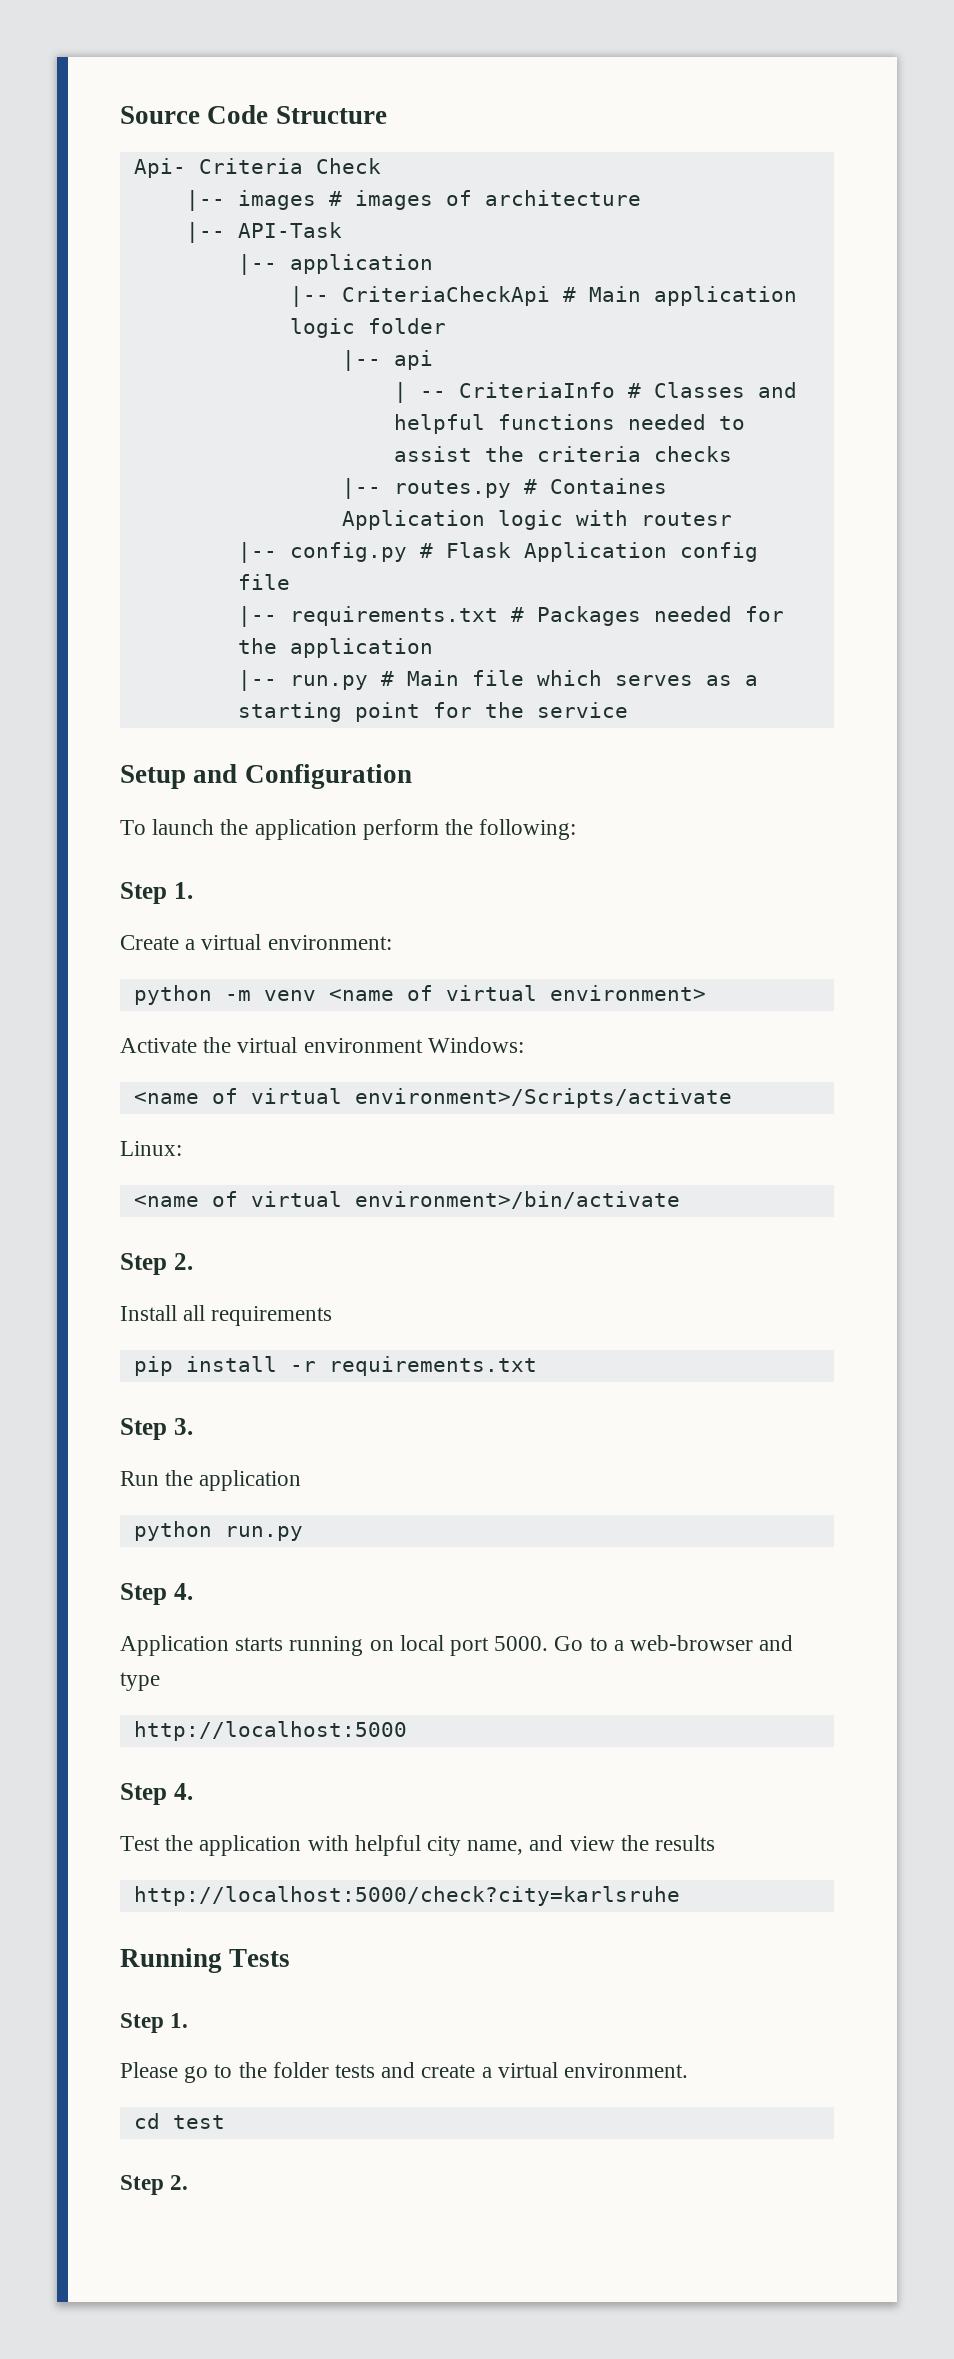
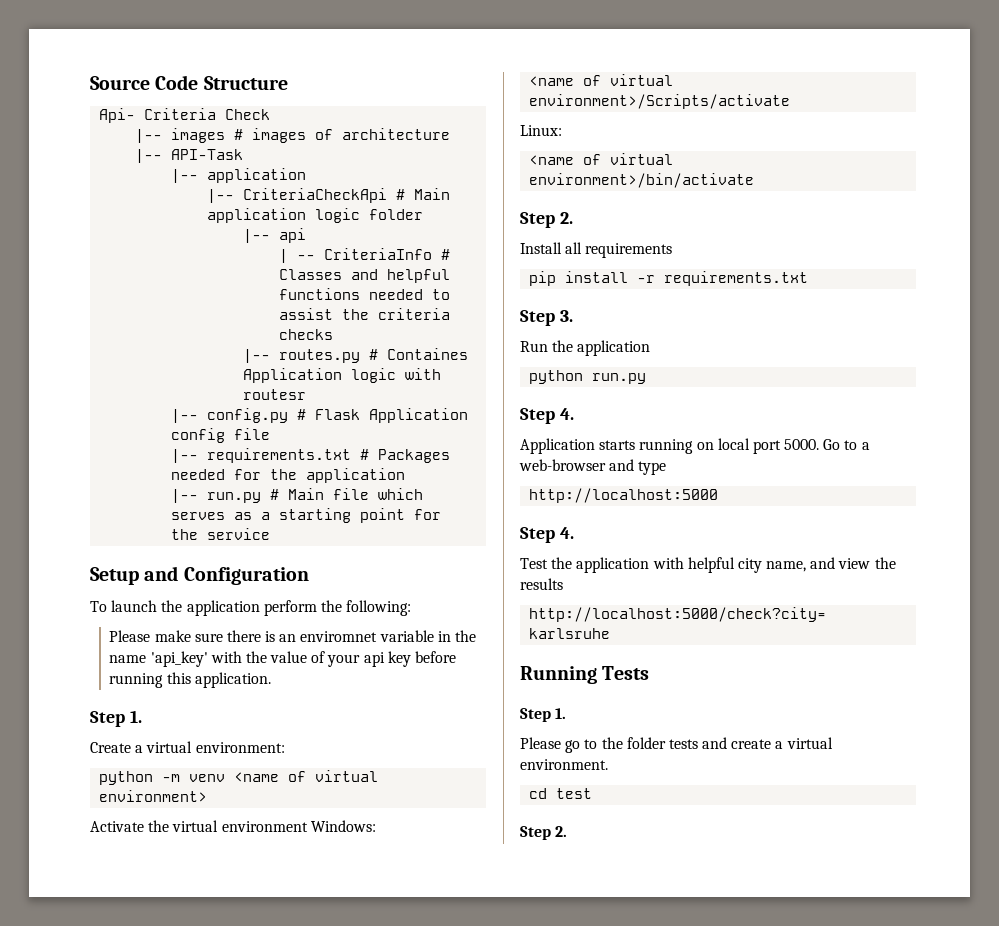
+ Please make sure there is an enviromnet variable in the name 'api_key' with the value of your api key before running this application.

